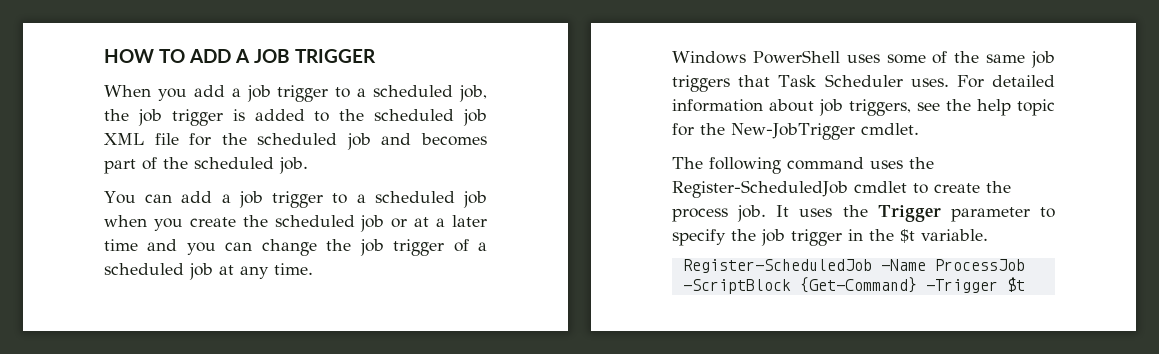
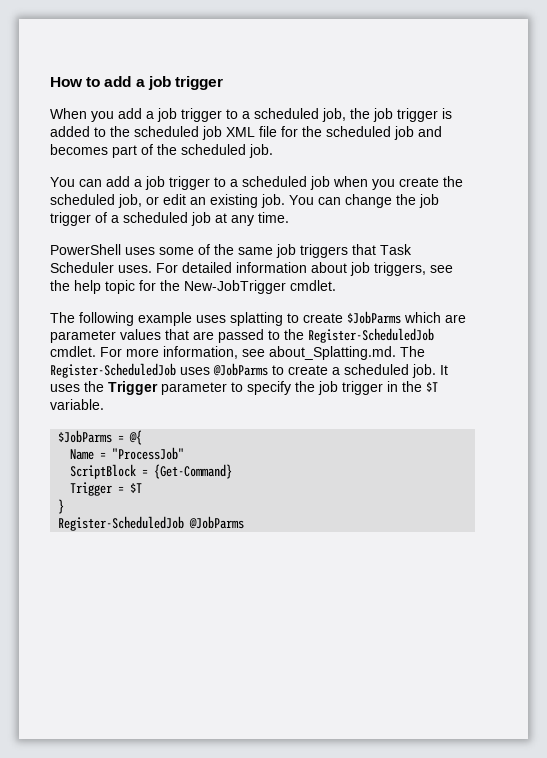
- HOW TO ADD A JOB TRIGGER
+ How to add a job trigger
- You can add a job trigger to a scheduled job when you create the scheduled job or at a later time and you can change the job trigger of a scheduled job at any time.
+ You can add a job trigger to a scheduled job when you create the scheduled job, or edit an existing job. You can change the job trigger of a scheduled job at any time.
- Windows PowerShell uses some of the same job triggers that Task Scheduler uses.
+ PowerShell uses some of the same job triggers that Task Scheduler uses.
- The following command uses the Register-ScheduledJob cmdlet to create the process job.
+ The following example uses splatting to create $JobParms which are parameter values that are passed to the Register-ScheduledJob cmdlet. For more information, see about_Splatting.md. The Register-ScheduledJob uses @JobParms to create a scheduled job.
- It uses the Trigger parameter to specify the job trigger in the $t variable.
+ It uses the Trigger parameter to specify the job trigger in the $T variable.
- Register-ScheduledJob -Name ProcessJob -ScriptBlock {Get-Command} -Trigger $t
+ $JobParms = @{
+ Name = "ProcessJob"
+ ScriptBlock = {Get-Command}
+ Trigger = $T
+ }
+ Register-ScheduledJob @JobParms

